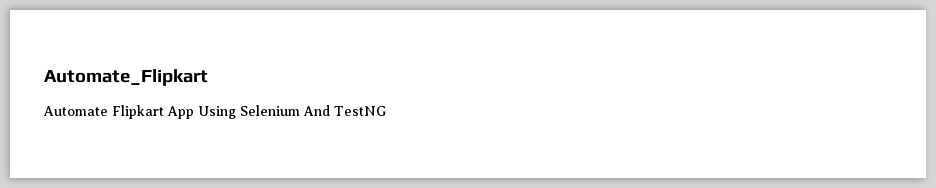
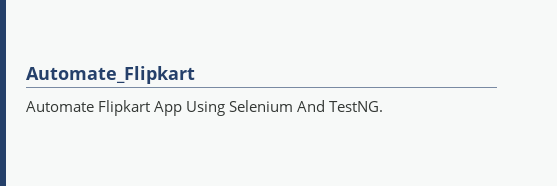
- Automate Flipkart App Using Selenium And TestNG
+ Automate Flipkart App Using Selenium And TestNG.

